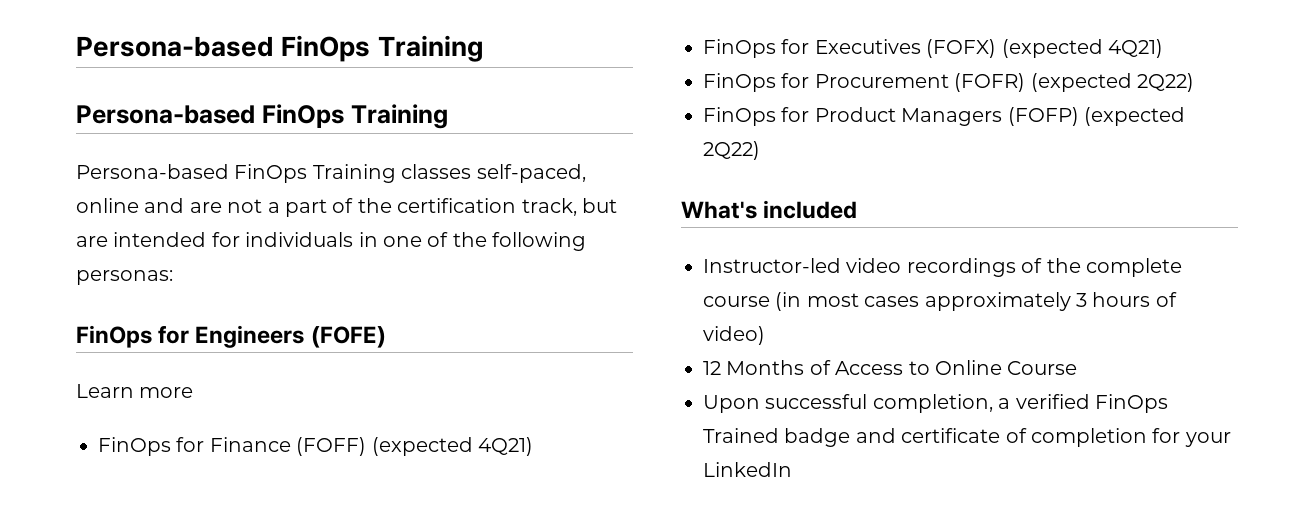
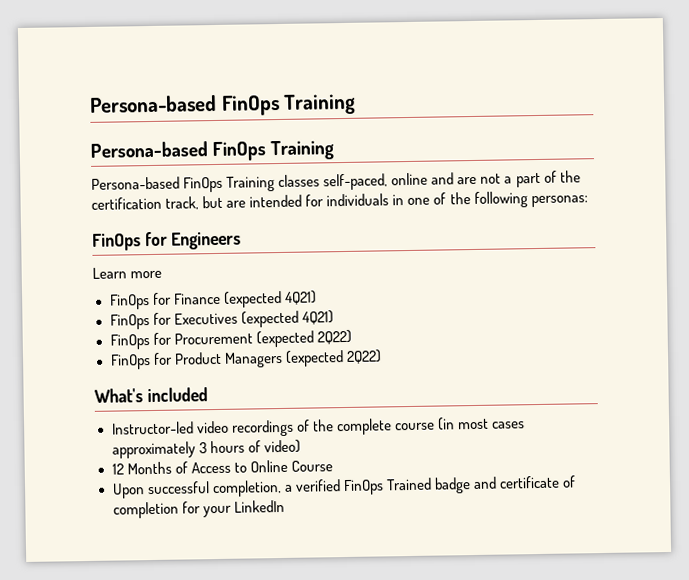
- FinOps for Engineers (FOFE)
+ FinOps for Engineers
- FinOps for Finance (FOFF) (expected 4Q21)
+ FinOps for Finance (expected 4Q21)
- FinOps for Executives (FOFX) (expected 4Q21)
+ FinOps for Executives (expected 4Q21)
- FinOps for Procurement (FOFR) (expected 2Q22)
+ FinOps for Procurement (expected 2Q22)
- FinOps for Product Managers (FOFP) (expected 2Q22)
+ FinOps for Product Managers (expected 2Q22)

